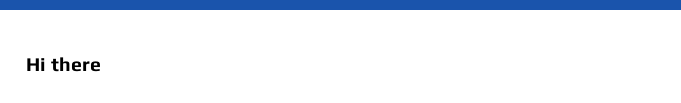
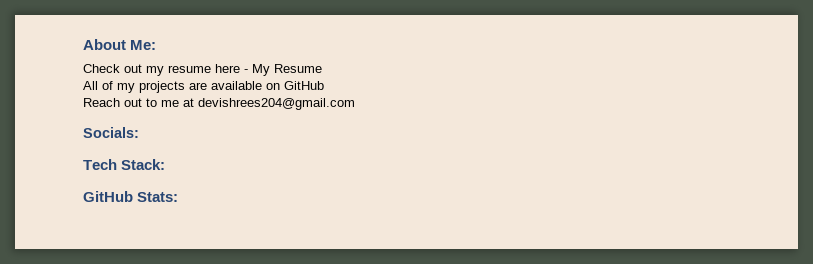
- Hi there
+ About Me:
+ Check out my resume here - My Resume
+ All of my projects are available on GitHub
+ Reach out to me at devishrees204@gmail.com
+ Socials:
+ Tech Stack:
+ GitHub Stats:

